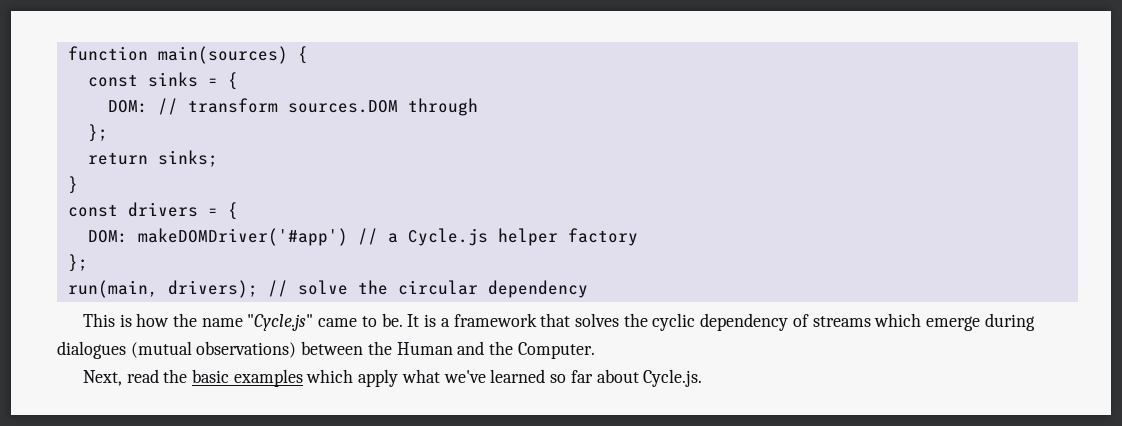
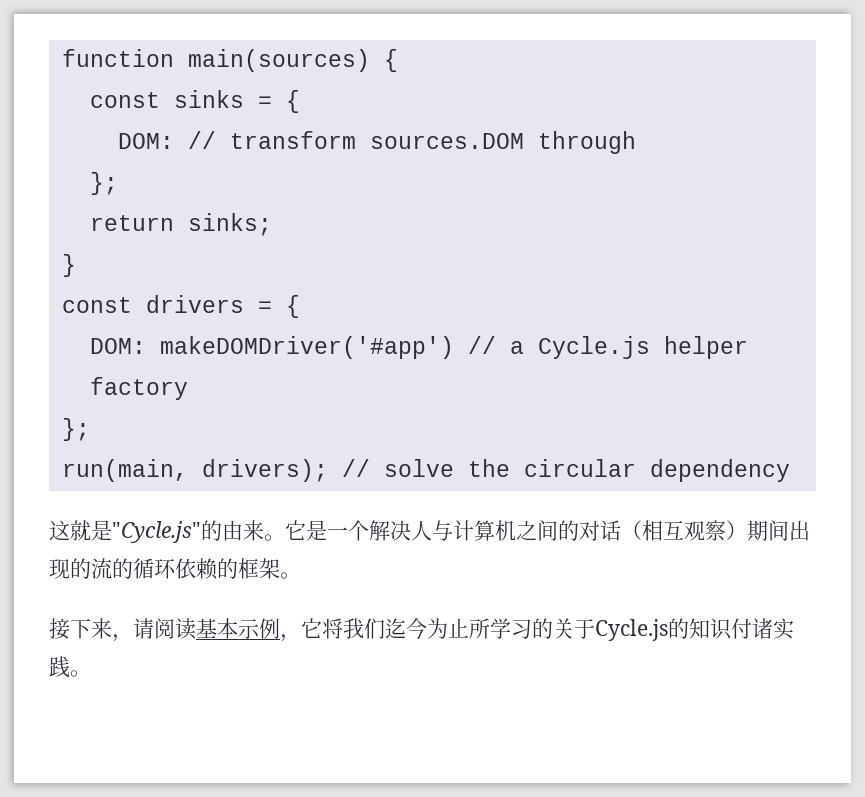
- This is how the name "Cycle.js" came to be. It is a framework that solves the cyclic dependency of streams which emerge during dialogues (mutual observations) between the Human and the Computer.
- Next, read the basic examples which apply what we've learned so far about Cycle.js.
+ 这就是"Cycle.js"的由来。它是一个解决人与计算机之间的对话（相互观察）期间出现的流的循环依赖的框架。
+ 接下来，请阅读基本示例，它将我们迄今为止所学习的关于Cycle.js的知识付诸实践。

